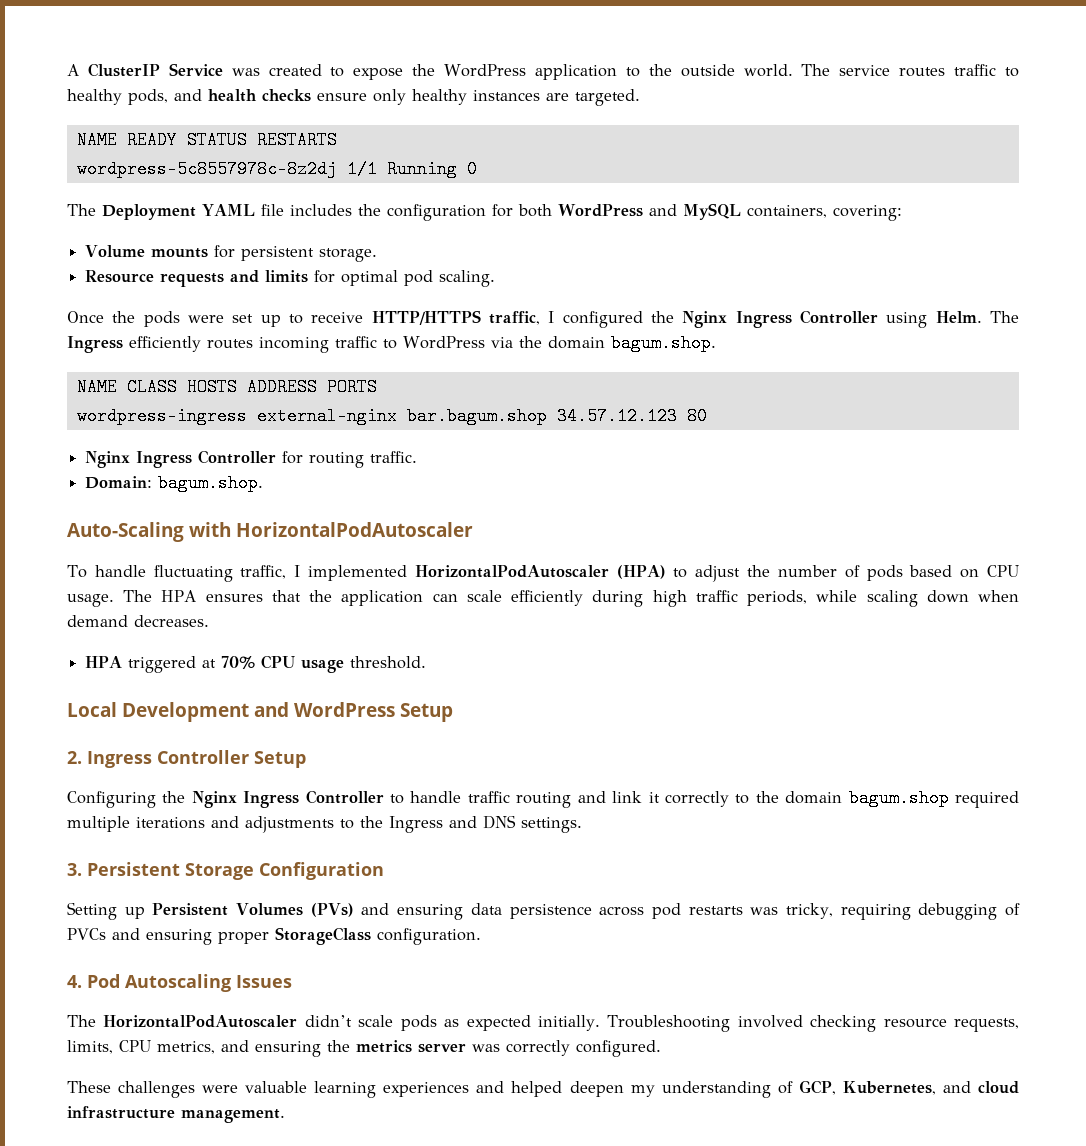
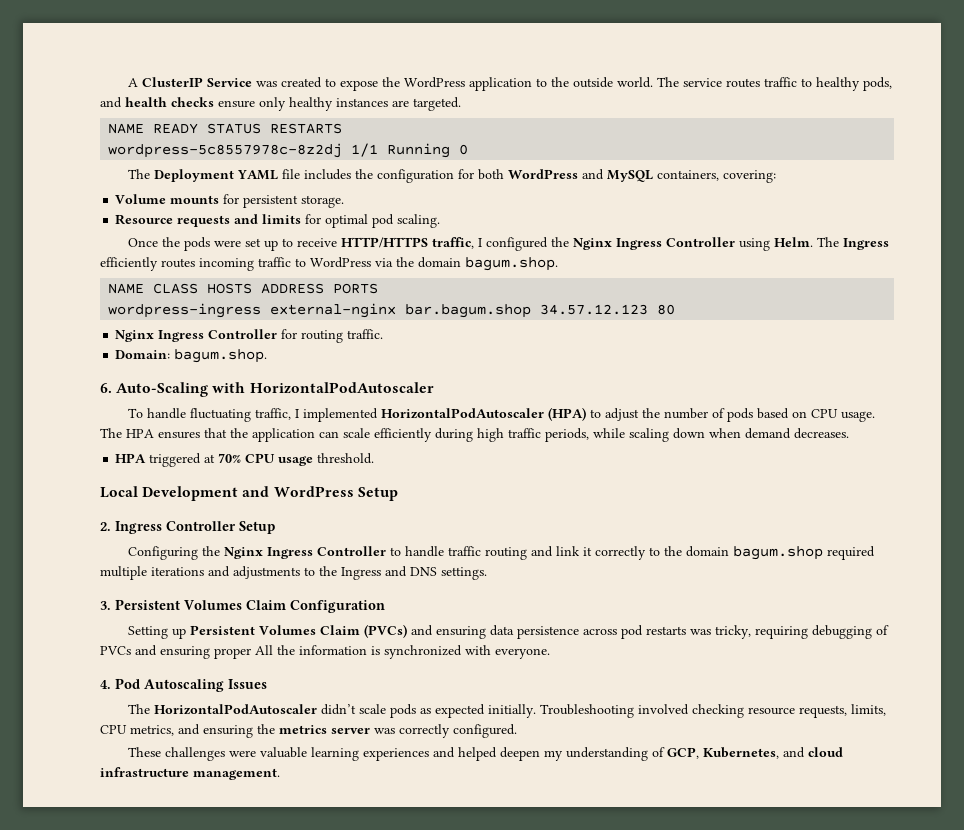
- Auto-Scaling with HorizontalPodAutoscaler
+ 6. Auto-Scaling with HorizontalPodAutoscaler
- 3. Persistent Storage Configuration
+ 3. Persistent Volumes Claim Configuration
- Setting up Persistent Volumes (PVs) and ensuring data persistence across pod restarts was tricky, requiring debugging of PVCs and ensuring proper StorageClass configuration.
+ Setting up Persistent Volumes Claim (PVCs) and ensuring data persistence across pod restarts was tricky, requiring debugging of PVCs and ensuring proper All the information is synchronized with everyone.

